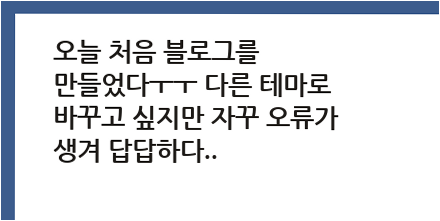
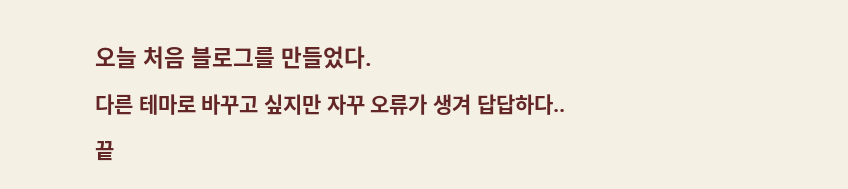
- 오늘 처음 블로그를 만들었다ㅜㅜ 다른 테마로 바꾸고 싶지만 자꾸 오류가 생겨 답답하다..
+ 오늘 처음 블로그를 만들었다.
+ 다른 테마로 바꾸고 싶지만 자꾸 오류가 생겨 답답하다..
+ 끝

